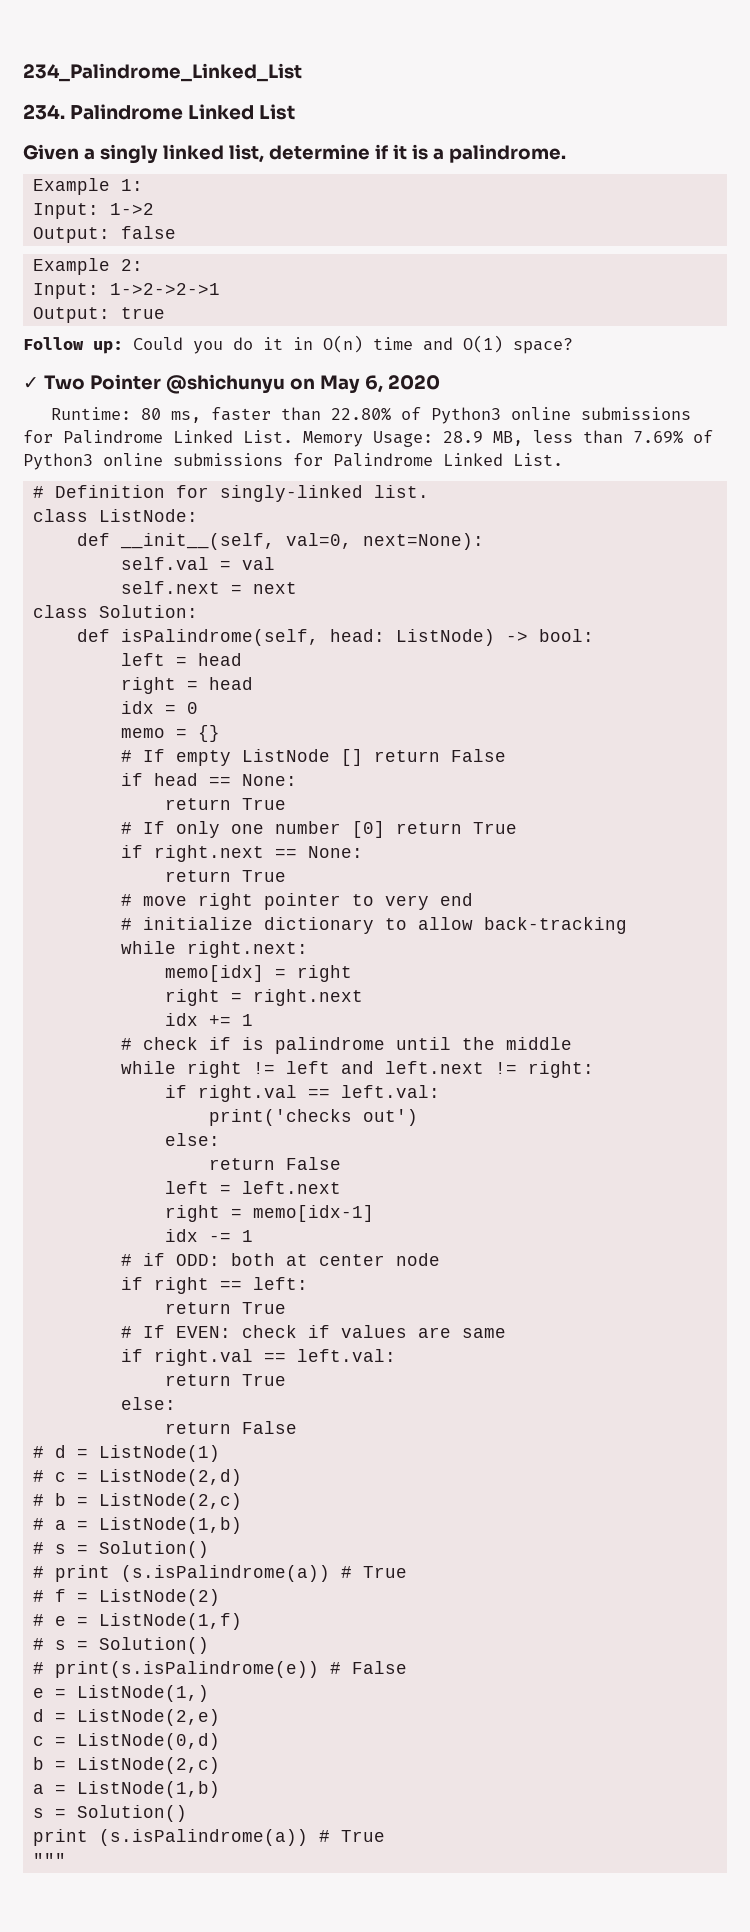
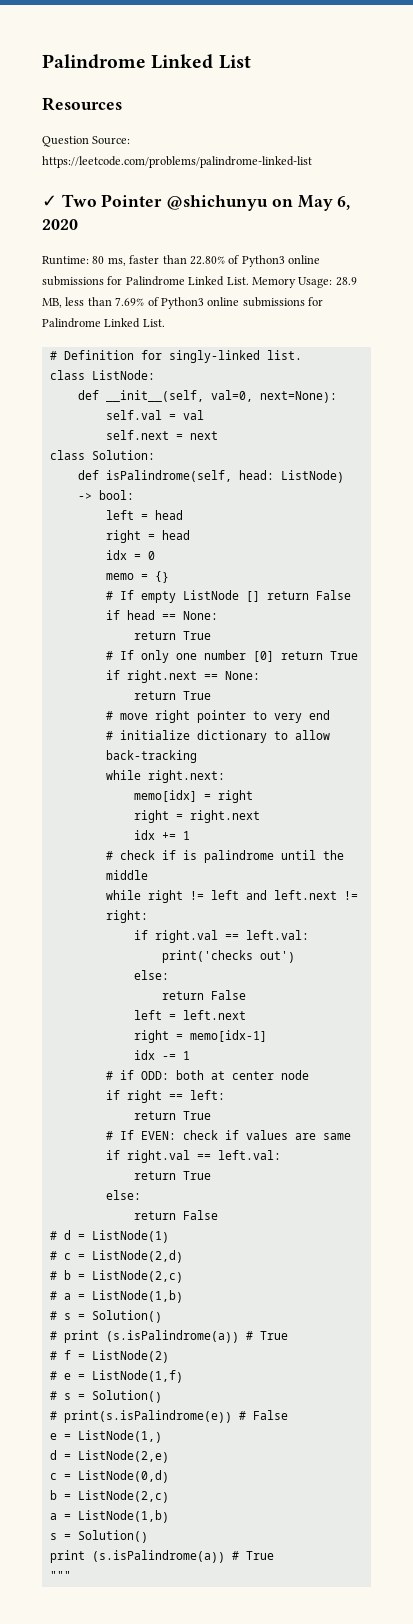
- 234_Palindrome_Linked_List
- 234. Palindrome Linked List
+ Palindrome Linked List
- Given a singly linked list, determine if it is a palindrome.
- Example 1:
- Input: 1->2
- Output: false
- Example 2:
- Input: 1->2->2->1
- Output: true
- Follow up: Could you do it in O(n) time and O(1) space?
+ Resources
+ Question Source: https://leetcode.com/problems/palindrome-linked-list

